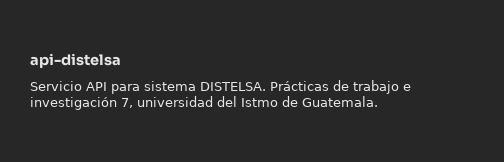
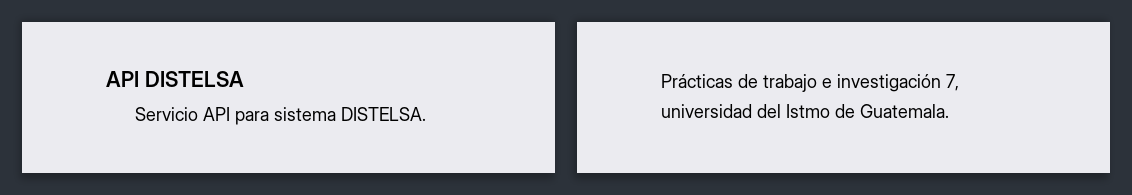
- api-distelsa
+ API DISTELSA

